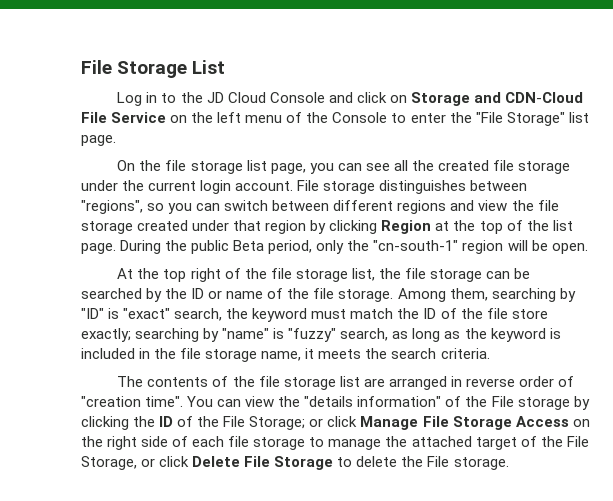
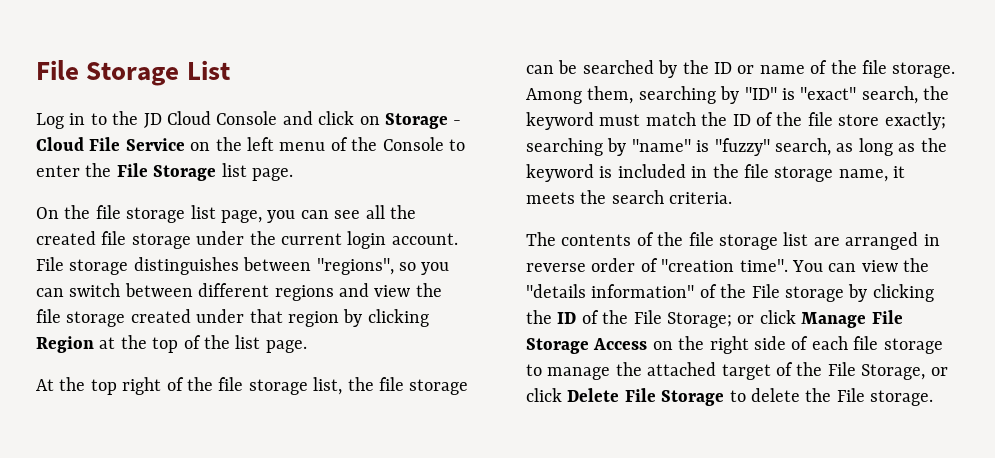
- Log in to the JD Cloud Console and click on Storage and CDN-Cloud File Service on the left menu of the Console to enter the "File Storage" list page.
+ Log in to the JD Cloud Console and click on Storage - Cloud File Service on the left menu of the Console to enter the File Storage list page.
- During the public Beta period, only the "cn-south-1" region will be open.

